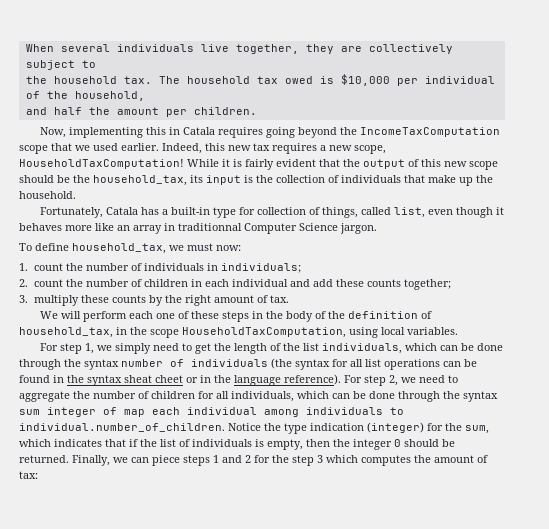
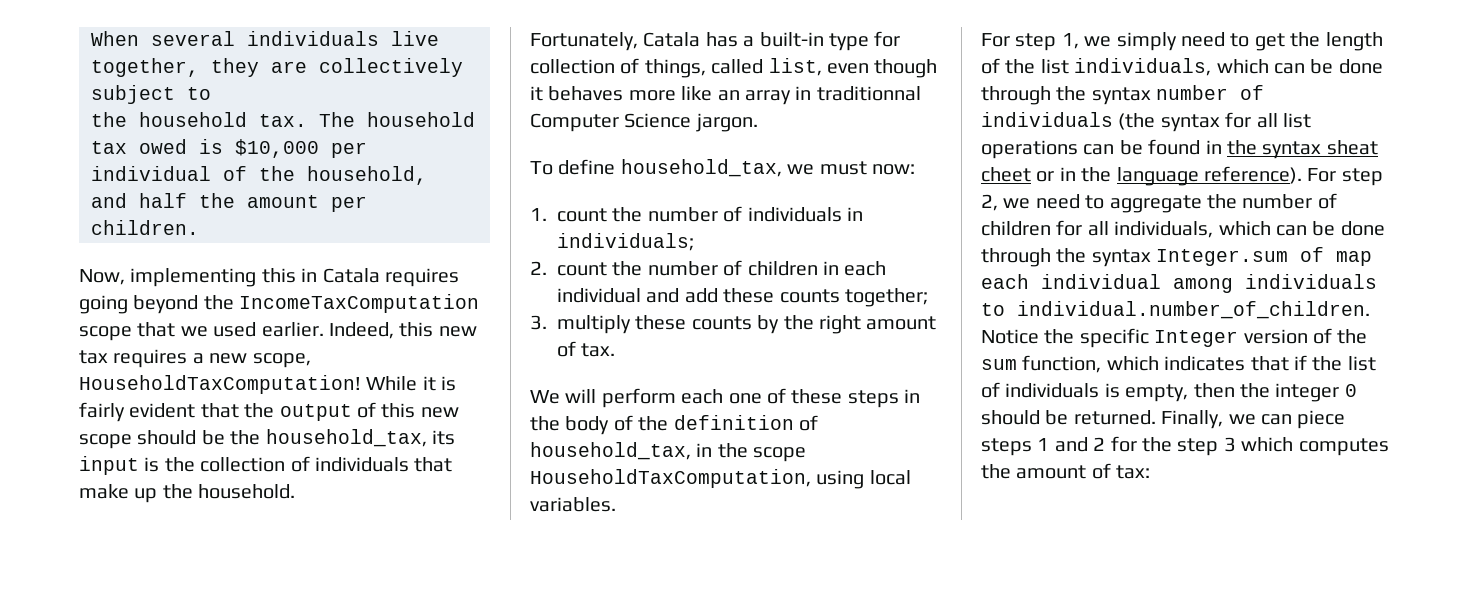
- For step 2, we need to aggregate the number of children for all individuals, which can be done through the syntax sum integer of map each individual among individuals to individual.number_of_children. Notice the type indication (integer) for the sum, which indicates that if the list of individuals is empty, then the integer 0 should be returned.
+ For step 2, we need to aggregate the number of children for all individuals, which can be done through the syntax Integer.sum of map each individual among individuals to individual.number_of_children. Notice the specific Integer version of the sum function, which indicates that if the list of individuals is empty, then the integer 0 should be returned.

